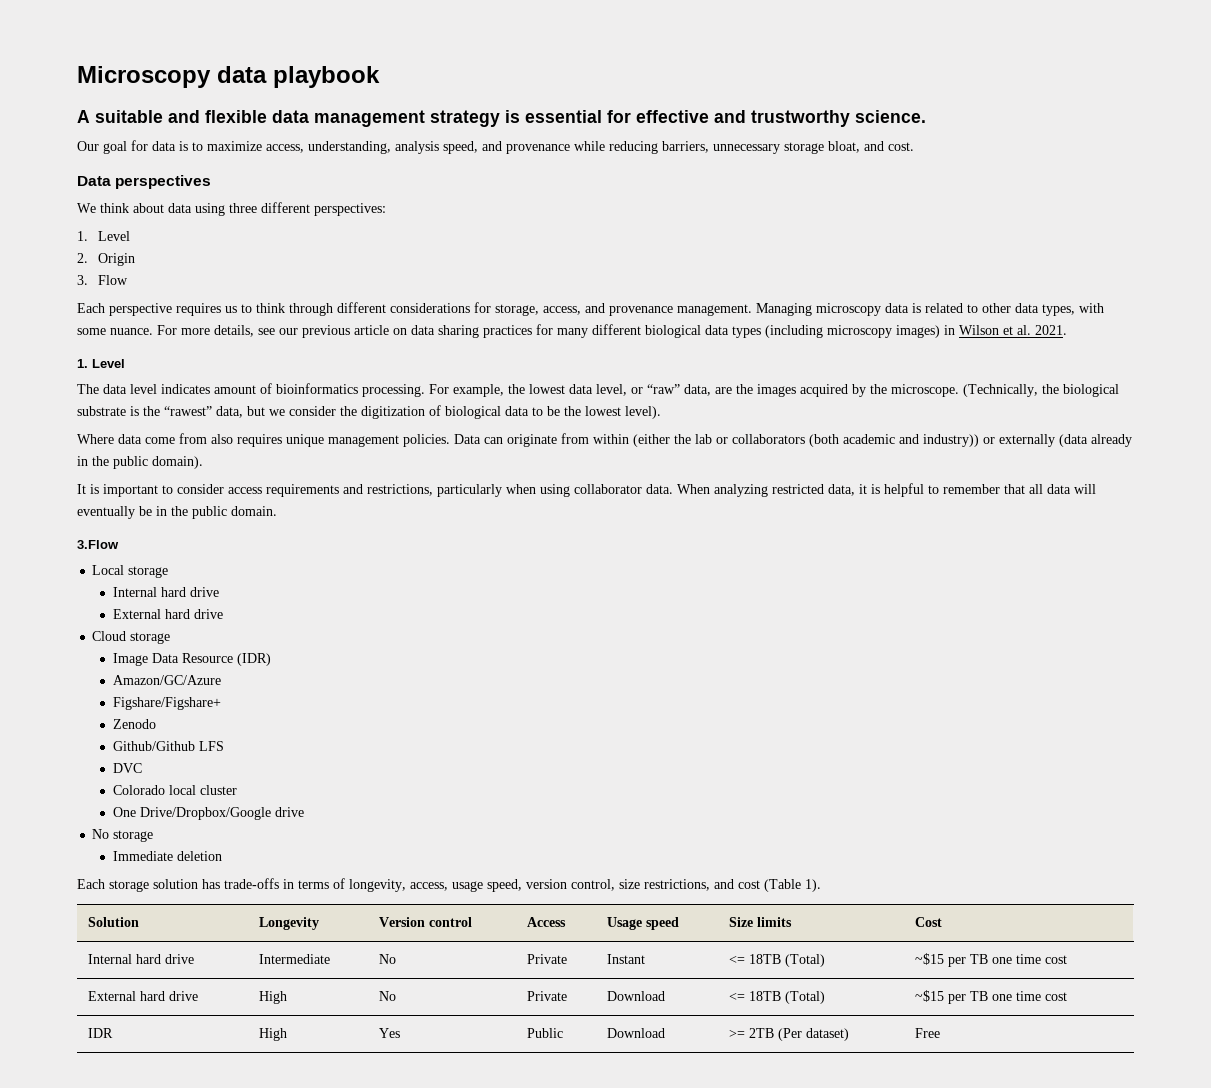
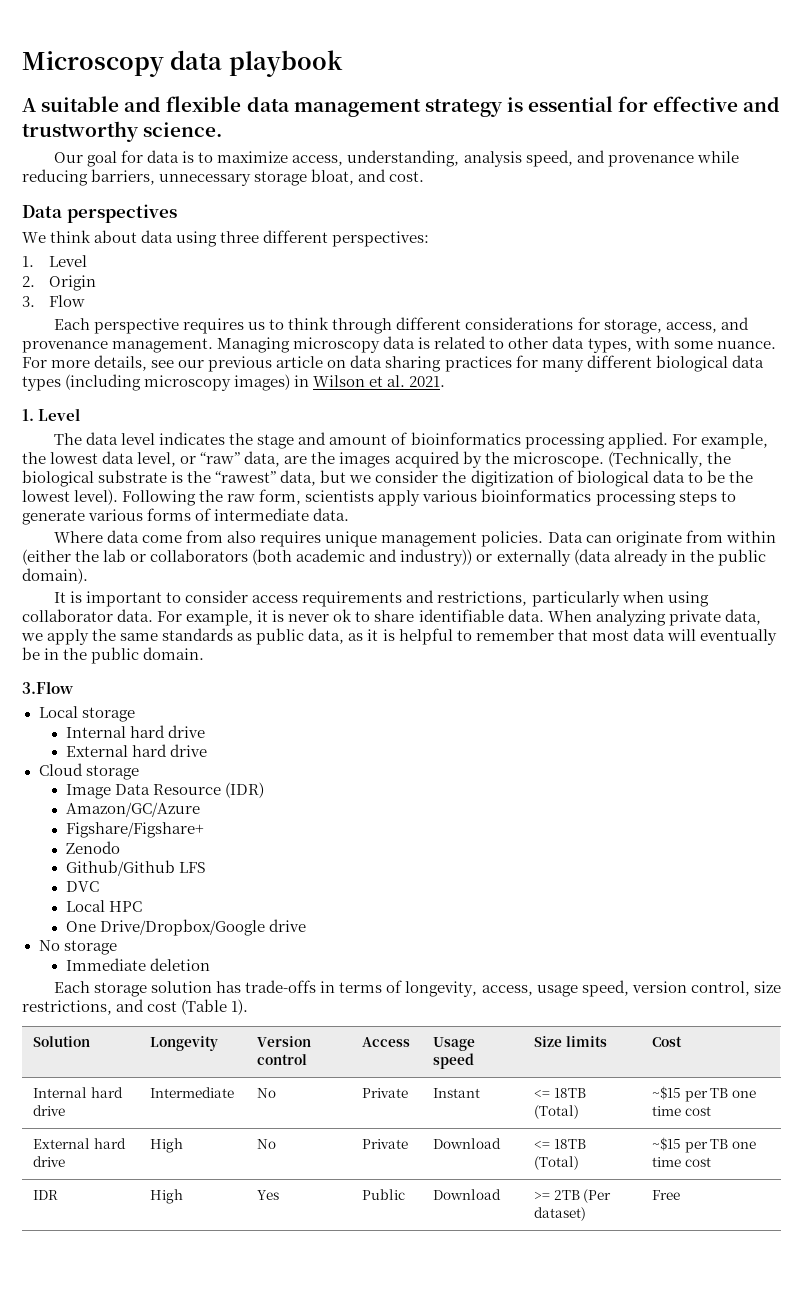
- The data level indicates amount of bioinformatics processing.
+ The data level indicates the stage and amount of bioinformatics processing applied.
+ Following the raw form, scientists apply various bioinformatics processing steps to generate various forms of intermediate data.
- When analyzing restricted data, it is helpful to remember that all data will eventually be in the public domain.
+ For example, it is never ok to share identifiable data. When analyzing private data, we apply the same standards as public data, as it is helpful to remember that most data will eventually be in the public domain.
- Colorado local cluster
+ Local HPC

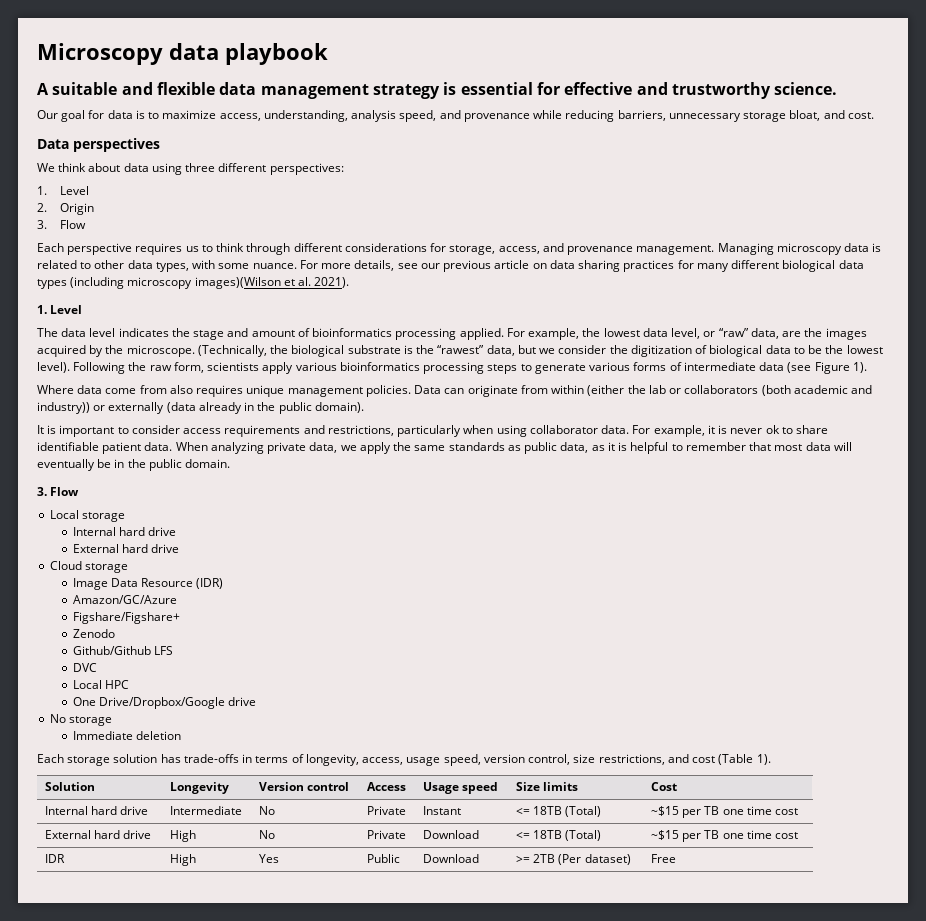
- For more details, see our previous article on data sharing practices for many different biological data types (including microscopy images) in Wilson et al. 2021.
+ For more details, see our previous article on data sharing practices for many different biological data types (including microscopy images)(Wilson et al. 2021).
- Following the raw form, scientists apply various bioinformatics processing steps to generate various forms of intermediate data.
+ Following the raw form, scientists apply various bioinformatics processing steps to generate various forms of intermediate data (see Figure 1).
- For example, it is never ok to share identifiable data.
+ For example, it is never ok to share identifiable patient data.
  When analyzing private data, we apply the same standards as public data, as it is helpful to remember that most data will eventually be in the public domain.
- 3.Flow
+ 3. Flow

